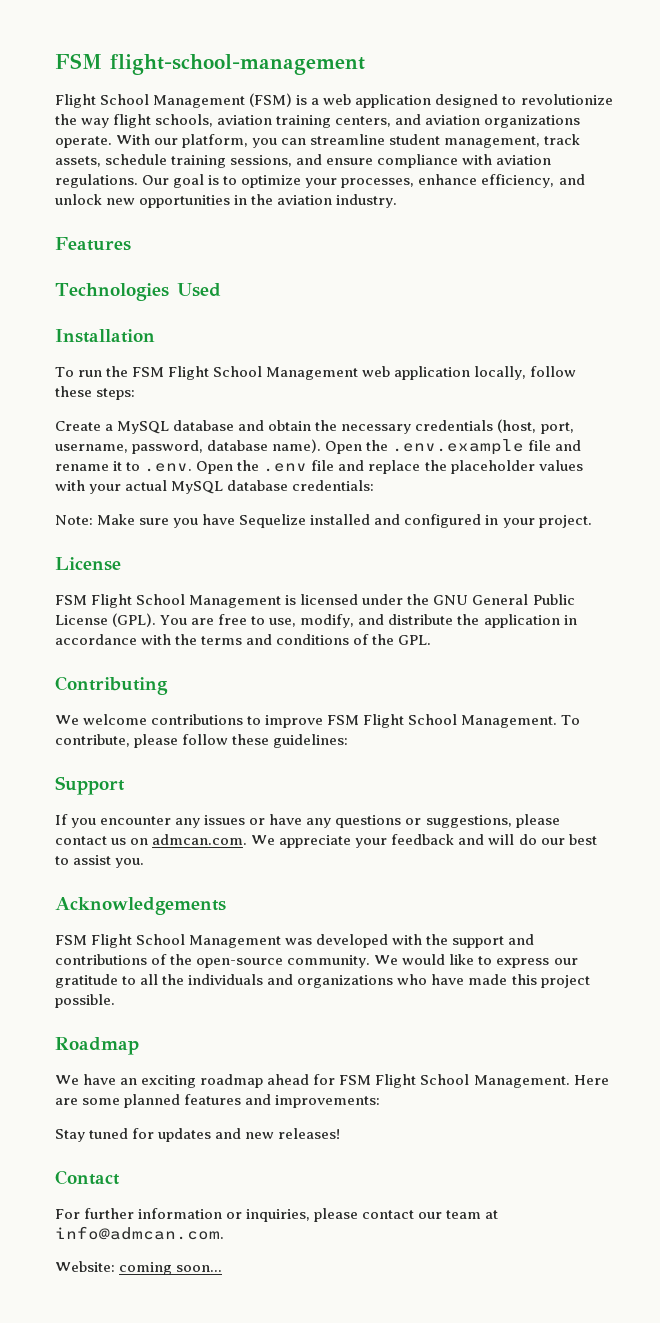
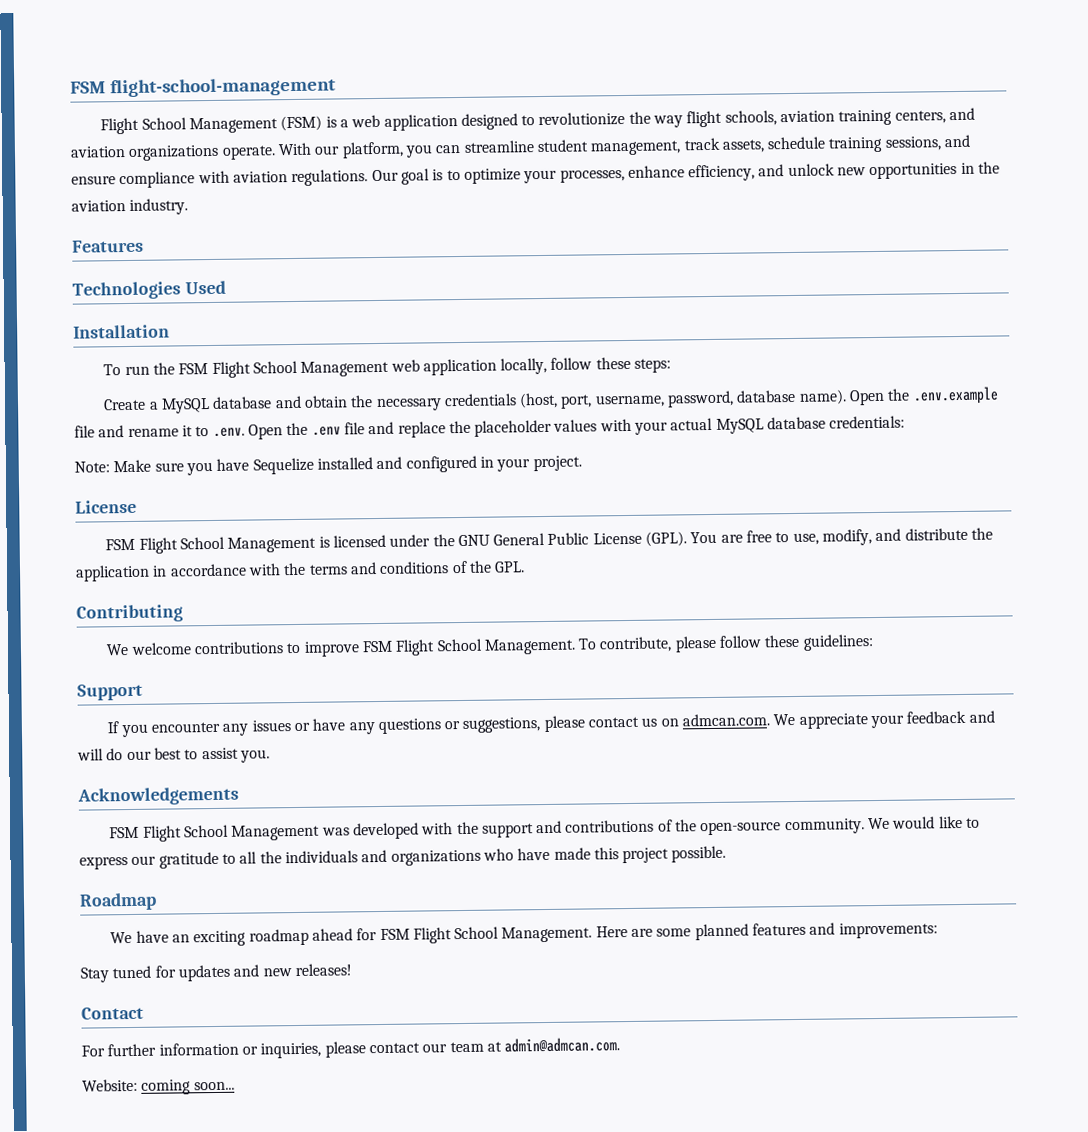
- For further information or inquiries, please contact our team at info@admcan.com.
+ For further information or inquiries, please contact our team at admin@admcan.com.

